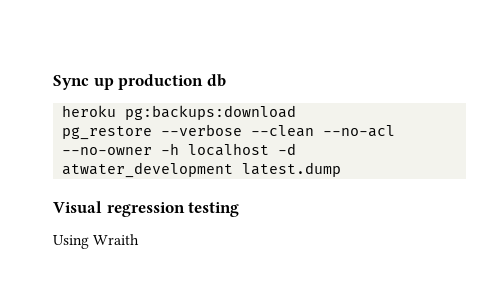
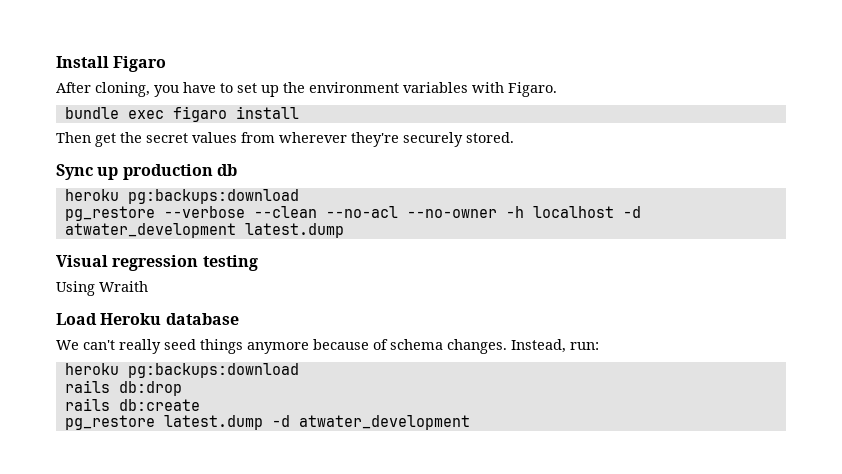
+ Install Figaro
+ After cloning, you have to set up the environment variables with Figaro.
+ bundle exec figaro install
+ Then get the secret values from wherever they're securely stored.
+ Load Heroku database
+ We can't really seed things anymore because of schema changes. Instead, run:
+ heroku pg:backups:download
+ rails db:drop
+ rails db:create
+ pg_restore latest.dump -d atwater_development

